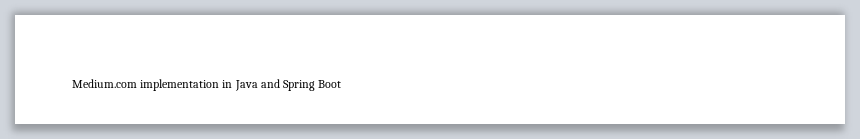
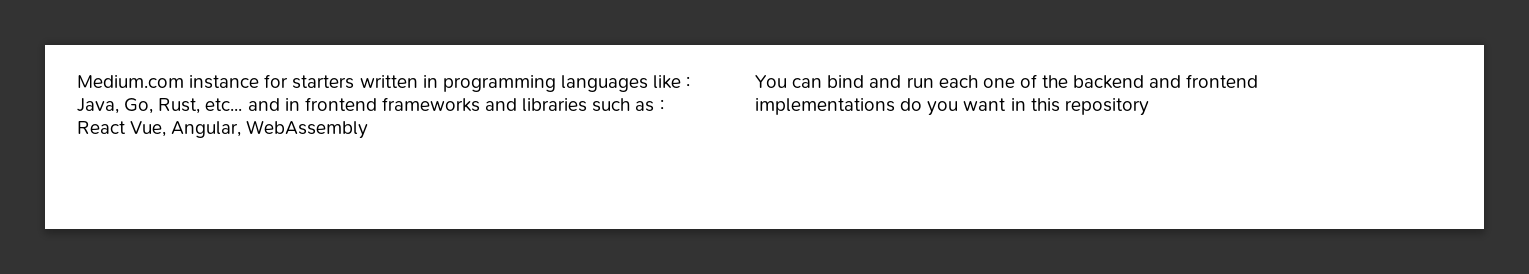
- Medium.com implementation in Java and Spring Boot
+ Medium.com instance for starters written in programming languages like : Java, Go, Rust, etc... and in frontend frameworks and libraries such as : React Vue, Angular, WebAssembly
+ You can bind and run each one of the backend and frontend implementations do you want in this repository

